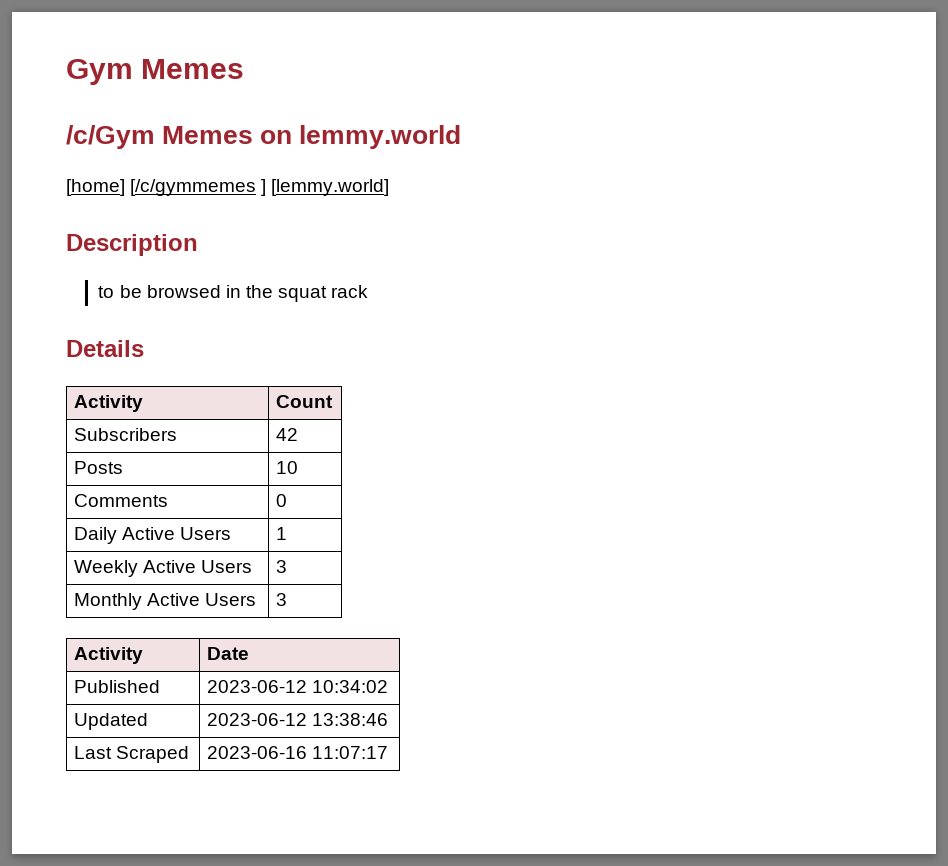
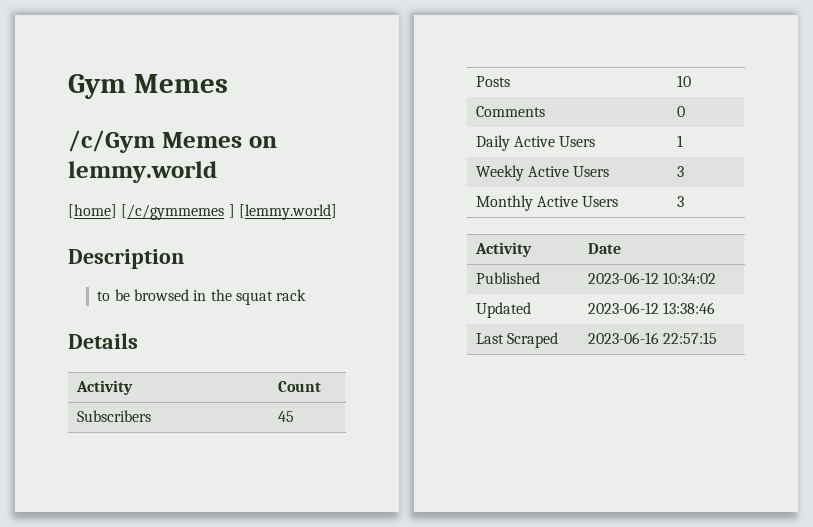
- Subscribers | 42
+ Subscribers | 45
- Last Scraped | 2023-06-16 11:07:17
+ Last Scraped | 2023-06-16 22:57:15

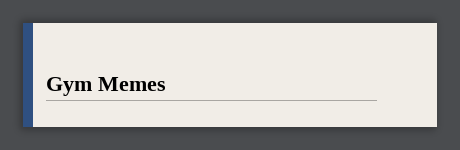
- /c/Gym Memes on lemmy.world
- [home] [/c/gymmemes ] [lemmy.world]
- Description
- to be browsed in the squat rack
- Details
- Activity | Count
- Subscribers | 45
- Posts | 10
- Comments | 0
- Daily Active Users | 1
- Weekly Active Users | 3
- Monthly Active Users | 3
- Activity | Date
- Published | 2023-06-12 10:34:02
- Updated | 2023-06-12 13:38:46
- Last Scraped | 2023-06-16 22:57:15

